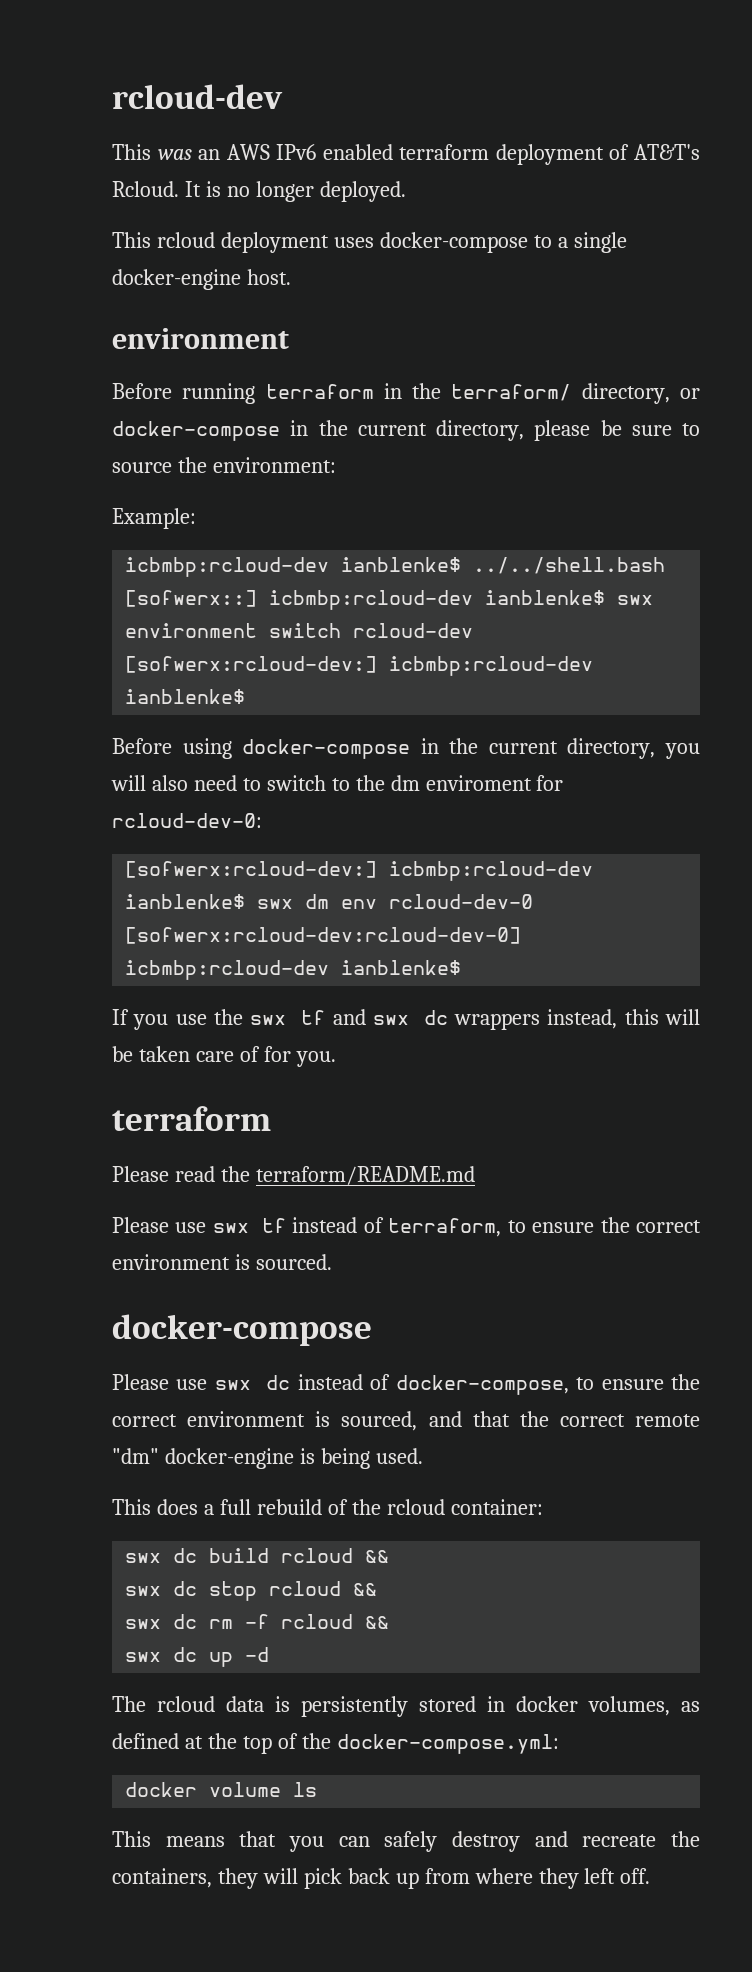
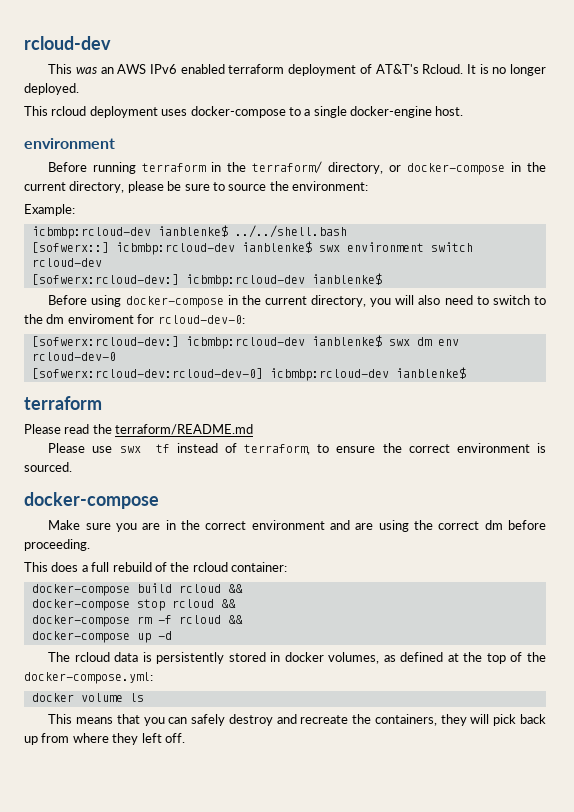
- If you use the swx tf and swx dc wrappers instead, this will be taken care of for you.
- Please use swx dc instead of docker-compose, to ensure the correct environment is sourced, and that the correct remote "dm" docker-engine is being used.
+ Make sure you are in the correct environment and are using the correct dm before proceeding.
- swx dc build rcloud &&
+ docker-compose build rcloud &&
- swx dc stop rcloud &&
+ docker-compose stop rcloud &&
- swx dc rm -f rcloud &&
+ docker-compose rm -f rcloud &&
- swx dc up -d
+ docker-compose up -d

